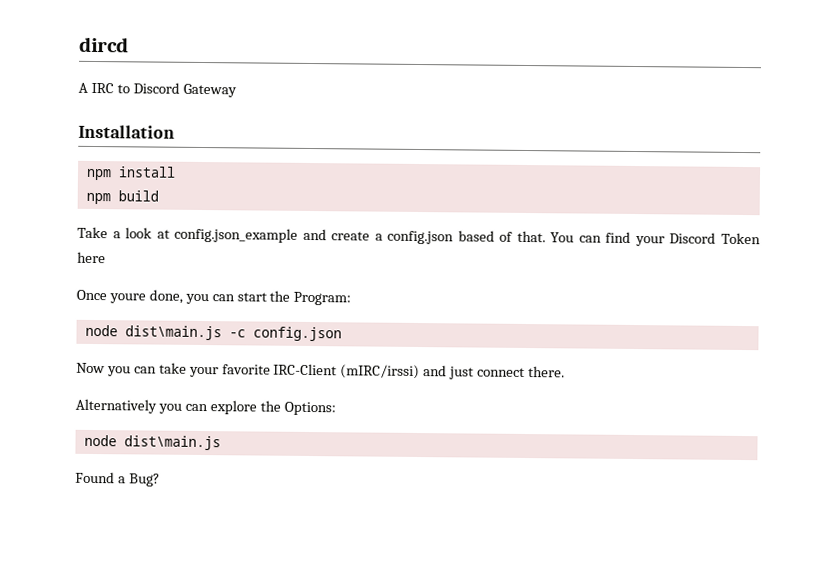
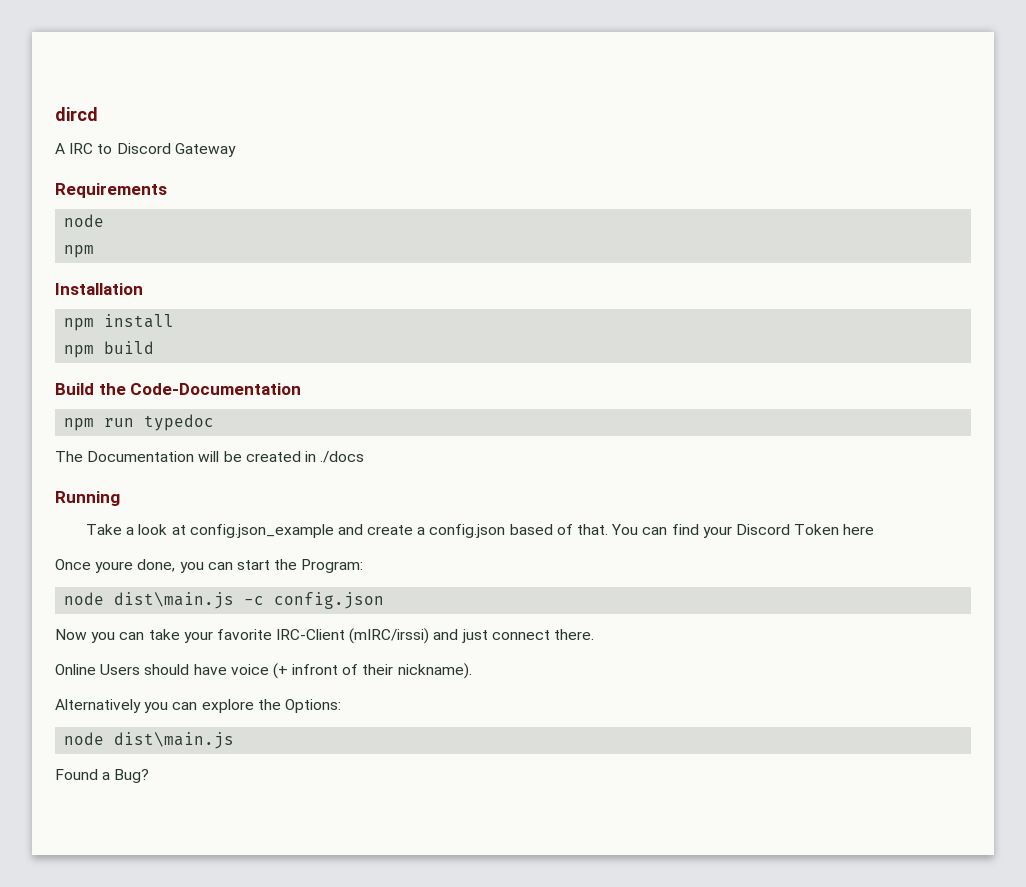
+ Requirements
+ node
+ npm
+ Build the Code-Documentation
+ npm run typedoc
+ The Documentation will be created in ./docs
+ Running
+ Online Users should have voice (+ infront of their nickname).

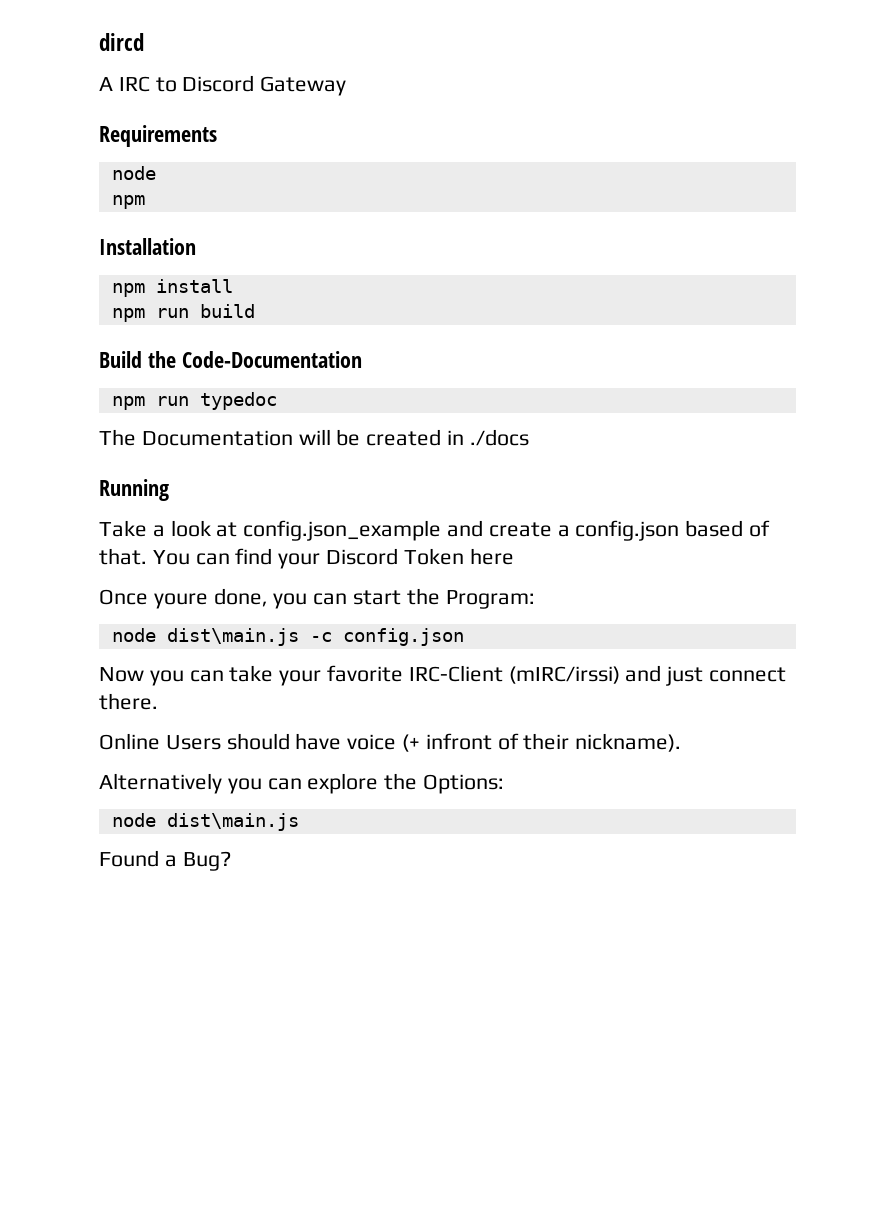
- npm build
+ npm run build

